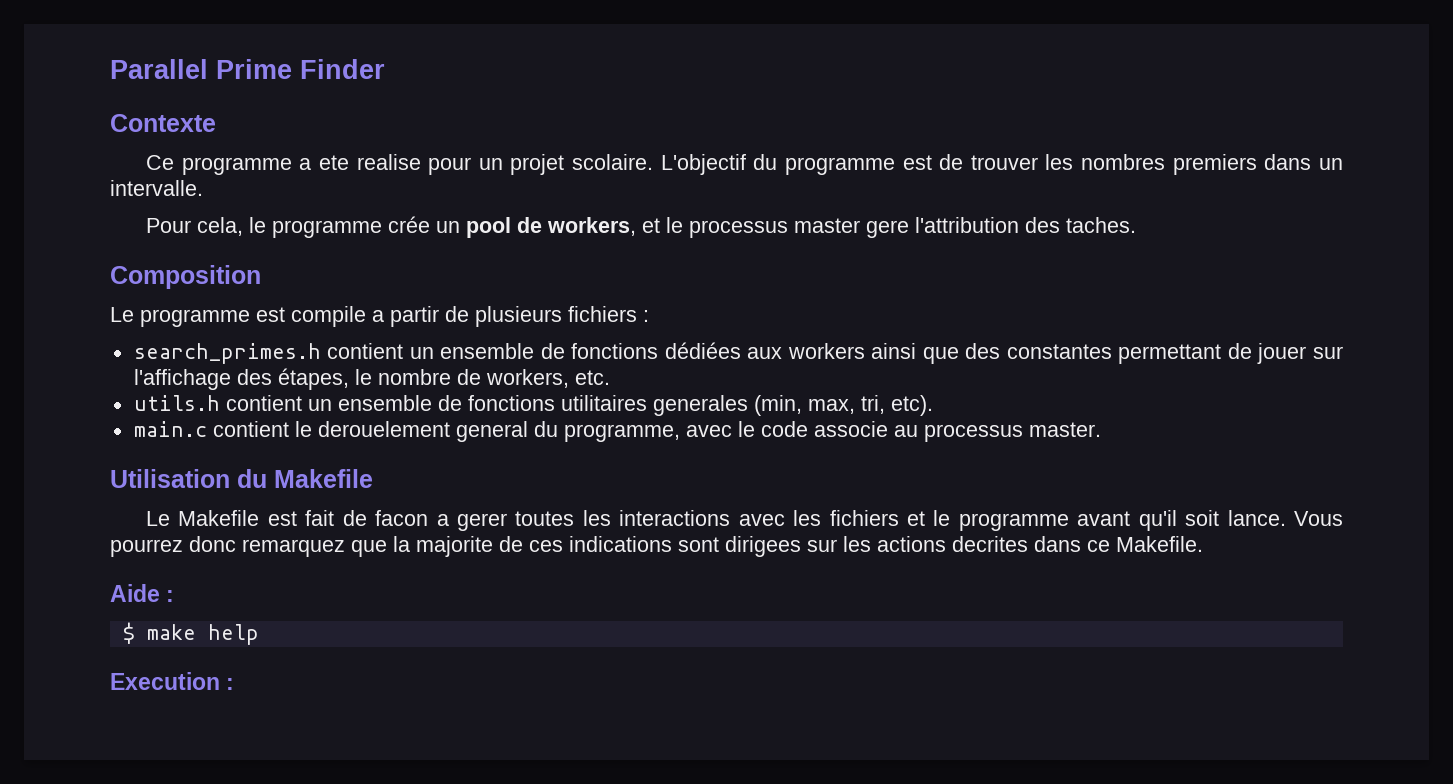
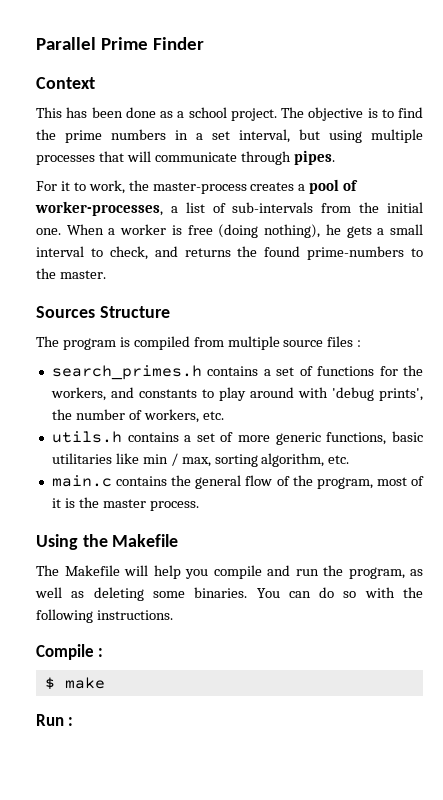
- Contexte
- Ce programme a ete realise pour un projet scolaire. L'objectif du programme est de trouver les nombres premiers dans un intervalle.
- Pour cela, le programme crée un pool de workers, et le processus master gere l'attribution des taches.
- Composition
- Le programme est compile a partir de plusieurs fichiers :
- search_primes.h contient un ensemble de fonctions dédiées aux workers ainsi que des constantes permettant de jouer sur l'affichage des étapes, le nombre de workers, etc.
- utils.h contient un ensemble de fonctions utilitaires generales (min, max, tri, etc).
- main.c contient le derouelement general du programme, avec le code associe au processus master.
- Utilisation du Makefile
- Le Makefile est fait de facon a gerer toutes les interactions avec les fichiers et le programme avant qu'il soit lance. Vous pourrez donc remarquez que la majorite de ces indications sont dirigees sur les actions decrites dans ce Makefile.
- Aide :
+ Context
+ This has been done as a school project. The objective is to find the prime numbers in a set interval, but using multiple processes that will communicate through pipes.
+ For it to work, the master-process creates a pool of worker-processes, a list of sub-intervals from the initial one. When a worker is free (doing nothing), he gets a small interval to check, and returns the found prime-numbers to the master.
+ Sources Structure
+ The program is compiled from multiple source files :
+ search_primes.h contains a set of functions for the workers, and constants to play around with 'debug prints', the number of workers, etc.
+ utils.h contains a set of more generic functions, basic utilitaries like min / max, sorting algorithm, etc.
+ main.c contains the general flow of the program, most of it is the master process.
+ Using the Makefile
+ The Makefile will help you compile and run the program, as well as deleting some binaries. You can do so with the following instructions.
+ Compile :
- $ make help
- Execution :
+ $ make
+ Run :

